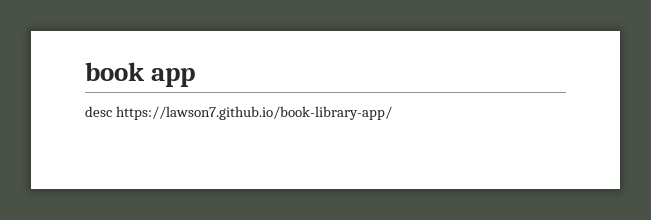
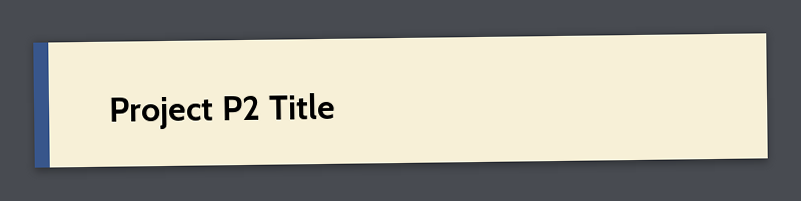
- book app
- desc https://lawson7.github.io/book-library-app/
+ Project P2 Title

